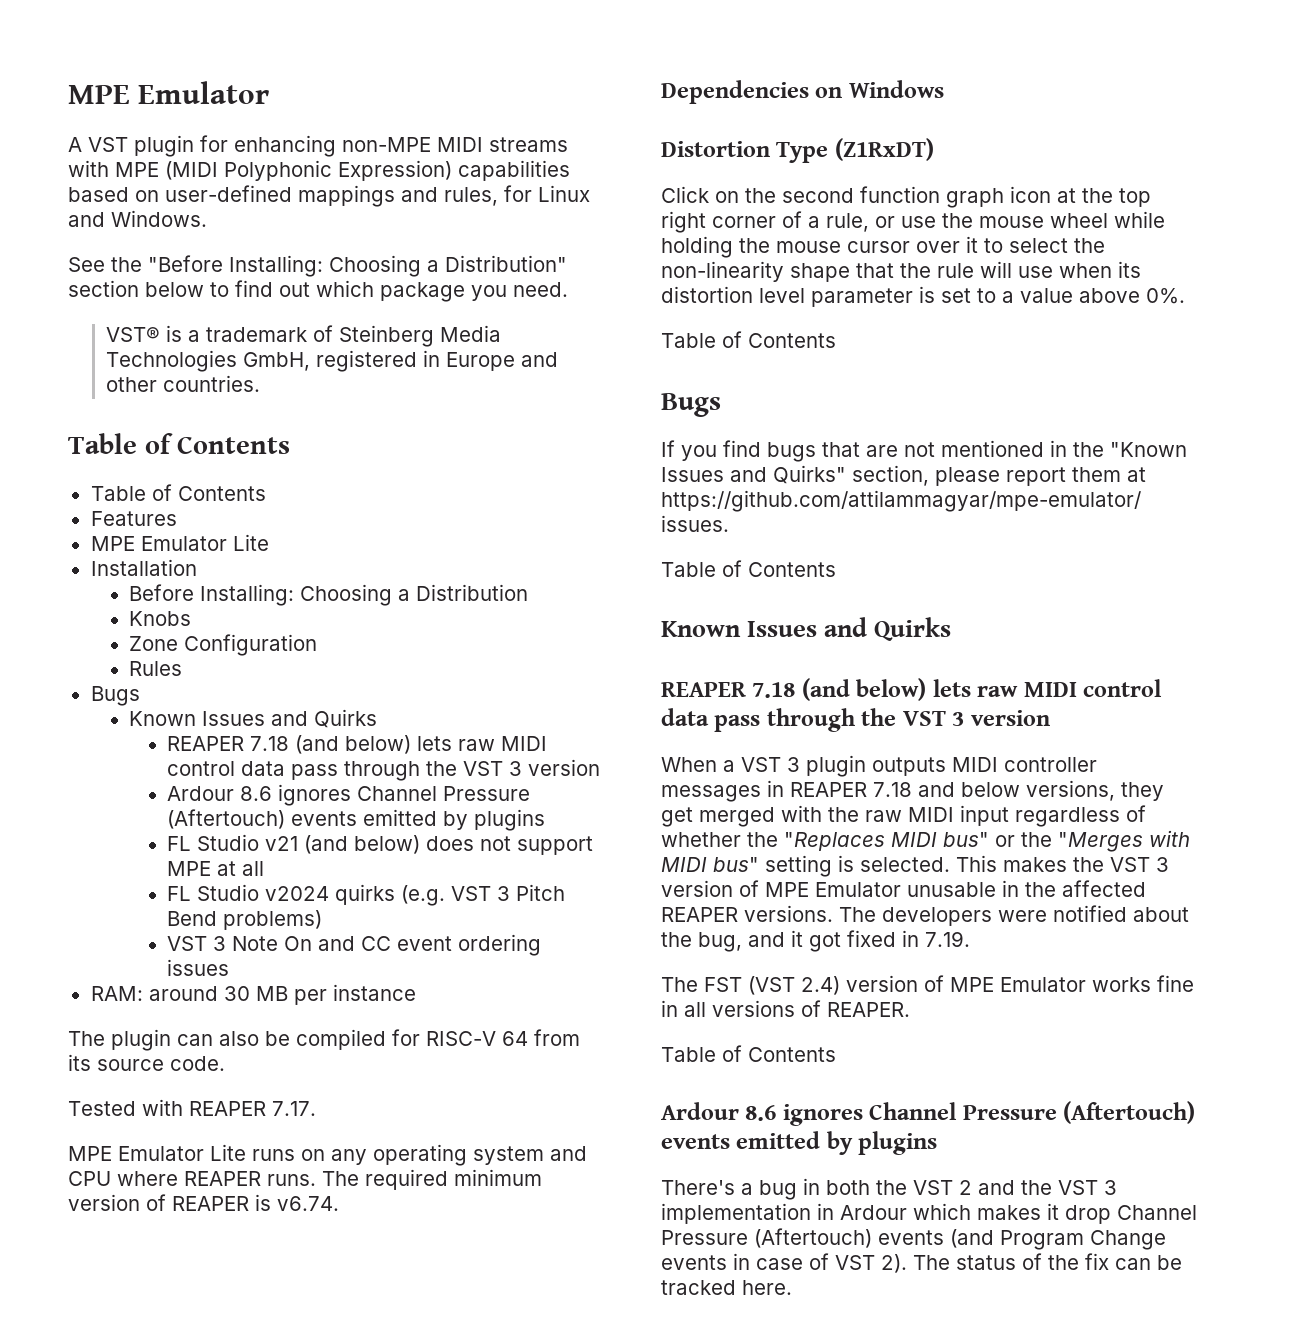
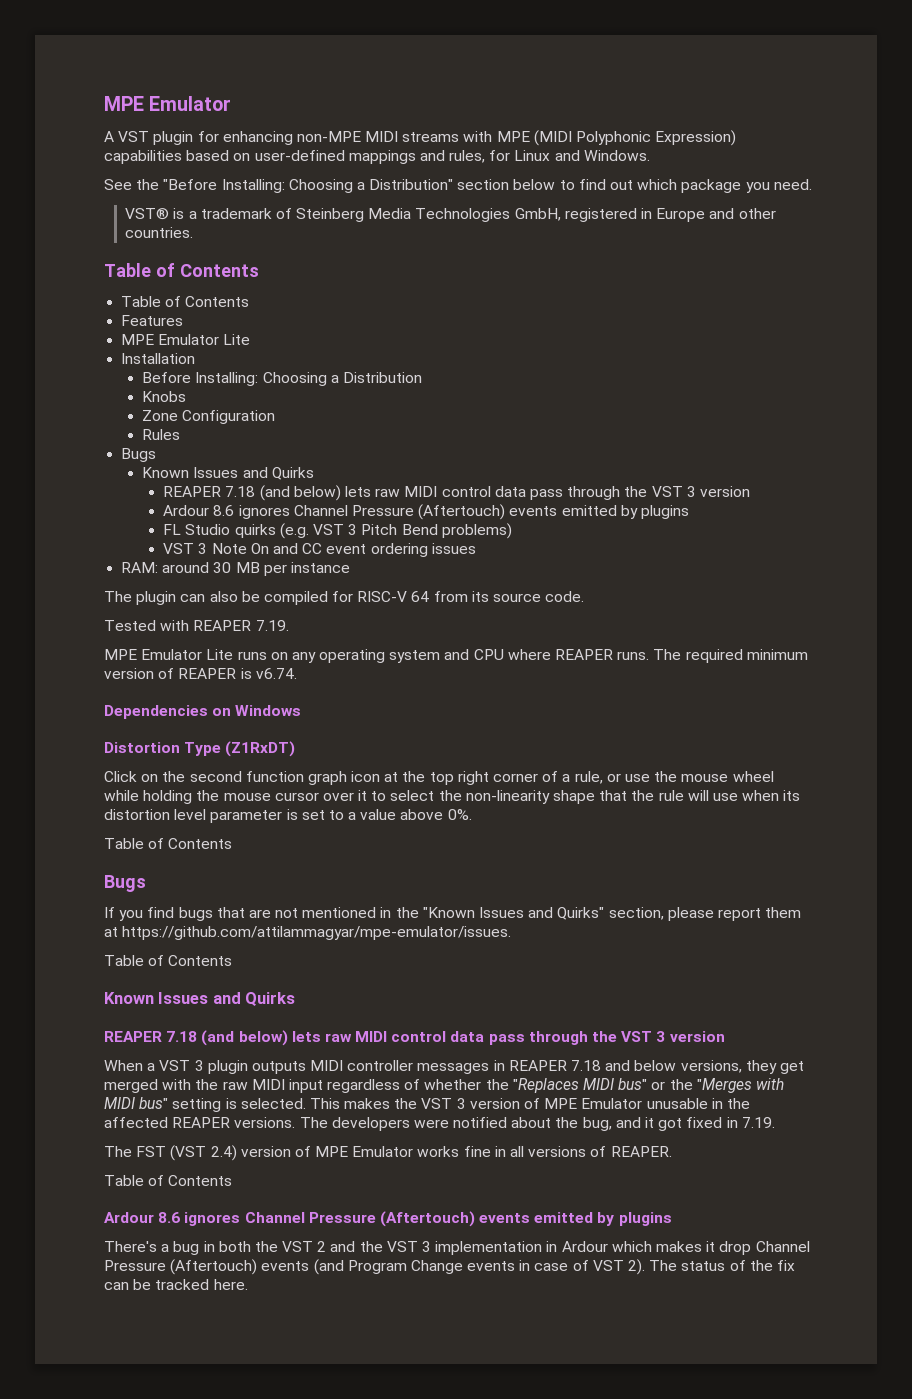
- FL Studio v21 (and below) does not support MPE at all
- FL Studio v2024 quirks (e.g. VST 3 Pitch Bend problems)
+ FL Studio quirks (e.g. VST 3 Pitch Bend problems)
- Tested with REAPER 7.17.
+ Tested with REAPER 7.19.

